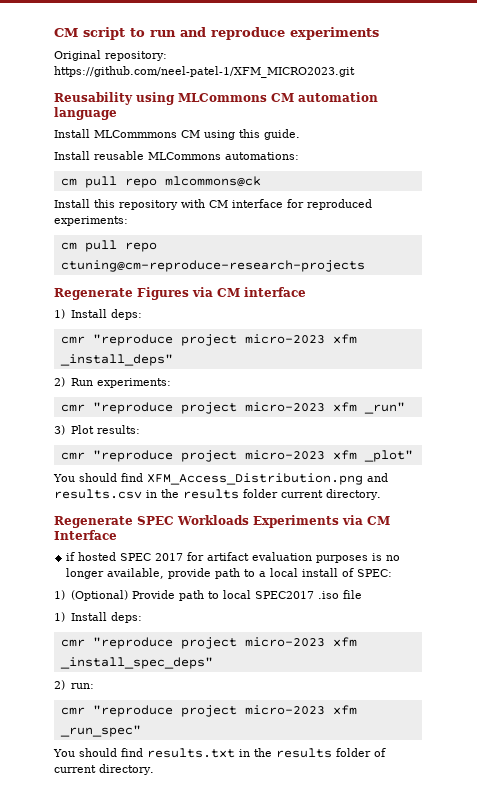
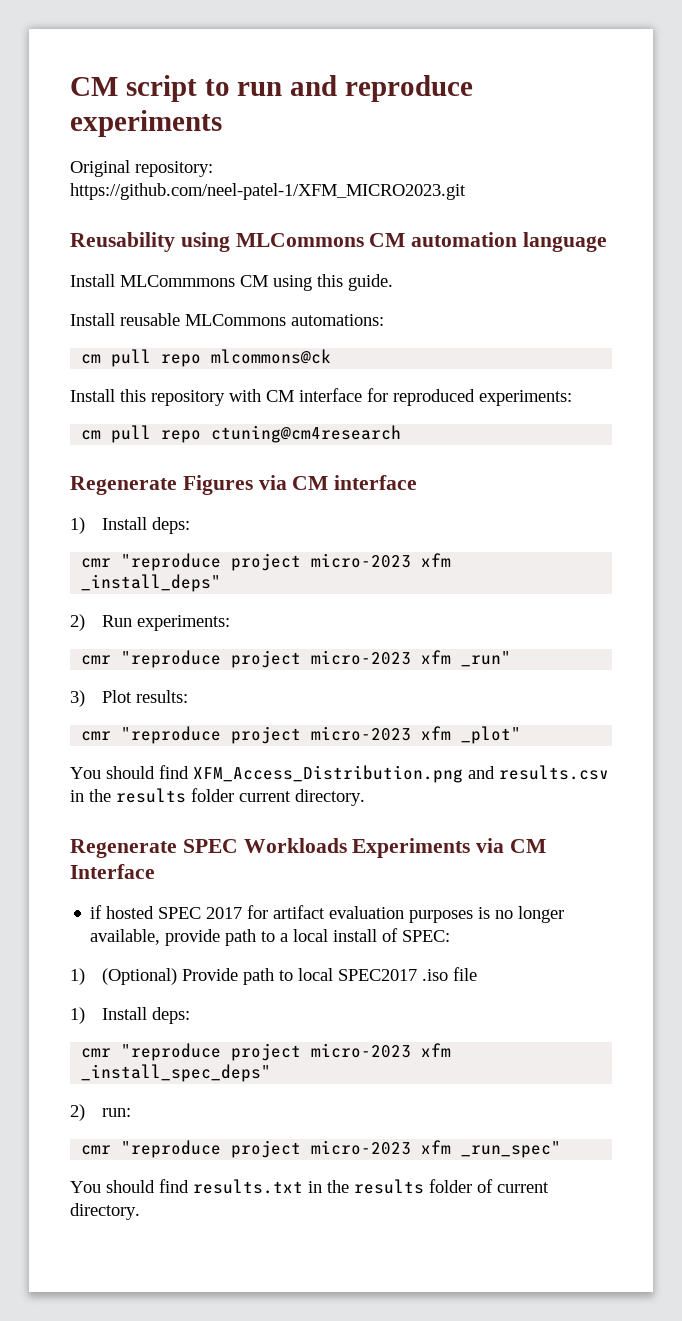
- cm pull repo ctuning@cm-reproduce-research-projects
+ cm pull repo ctuning@cm4research

